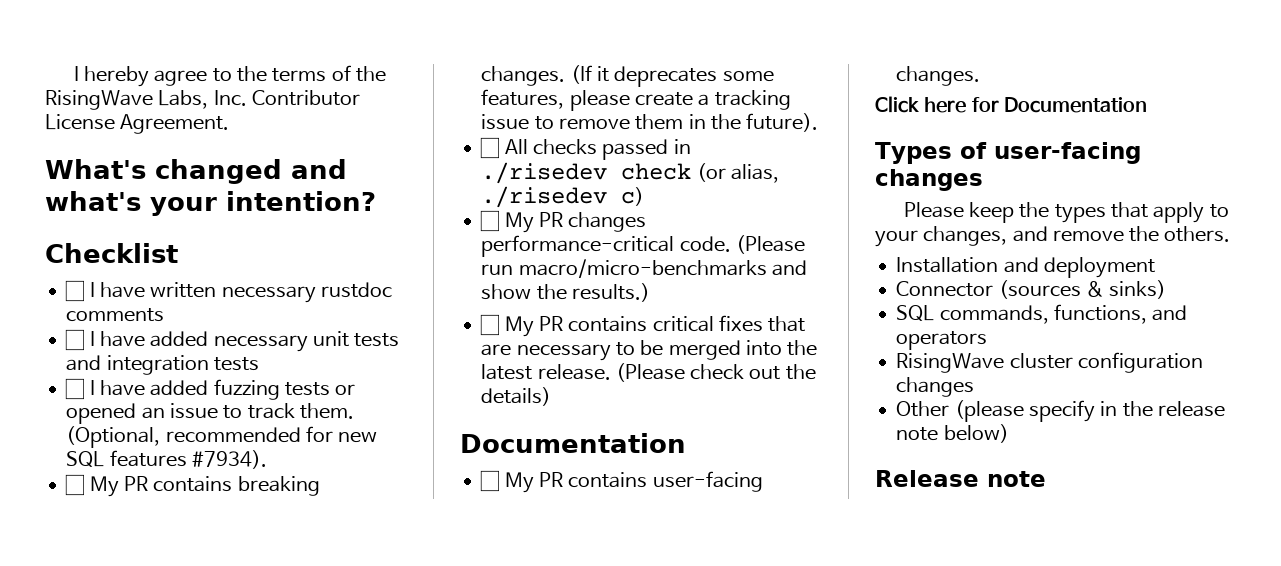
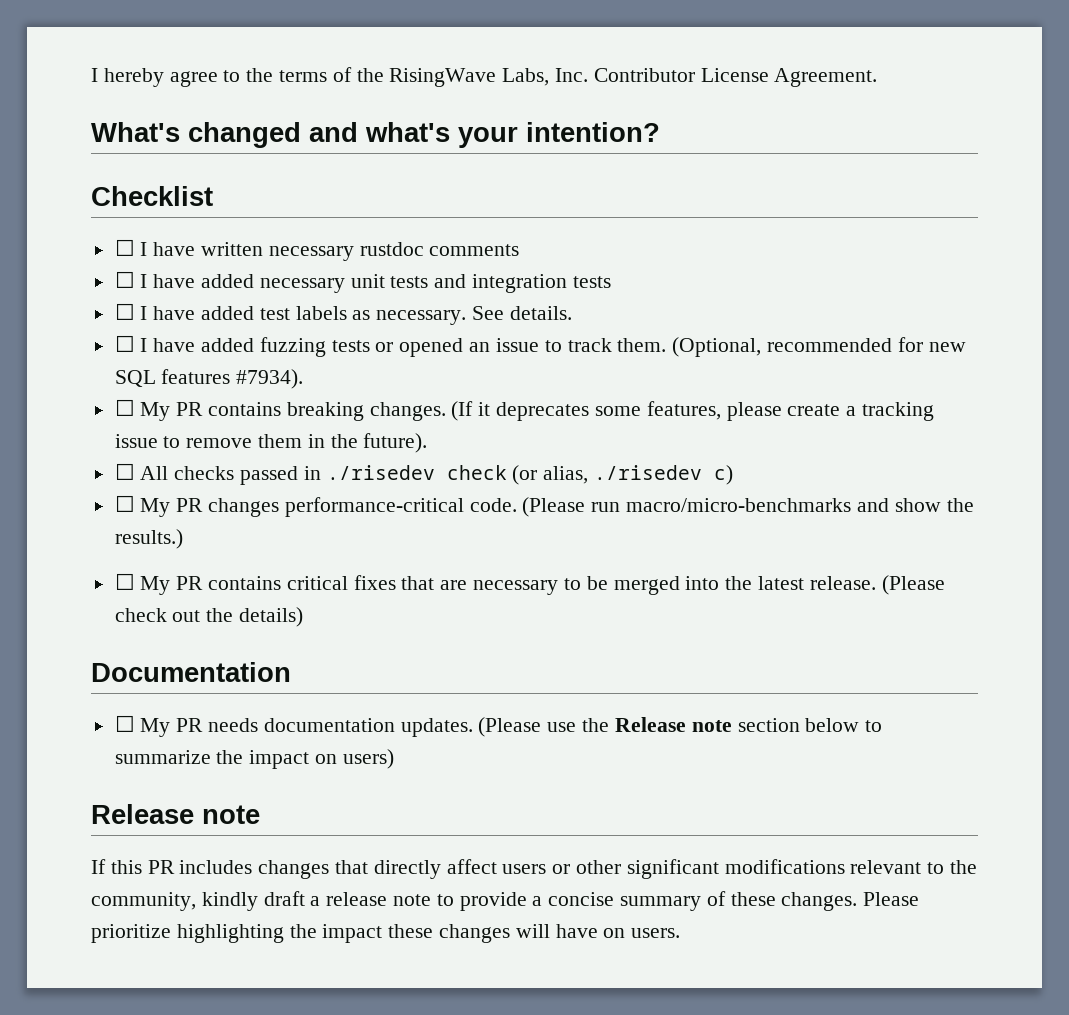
+ ☐ I have added test labels as necessary. See details.
- ☐ My PR contains user-facing changes.
- Click here for Documentation
- Types of user-facing changes
- Please keep the types that apply to your changes, and remove the others.
- Installation and deployment
- Connector (sources & sinks)
- SQL commands, functions, and operators
- RisingWave cluster configuration changes
- Other (please specify in the release note below)
+ ☐ My PR needs documentation updates. (Please use the Release note section below to summarize the impact on users)
  Release note
+ If this PR includes changes that directly affect users or other significant modifications relevant to the community, kindly draft a release note to provide a concise summary of these changes. Please prioritize highlighting the impact these changes will have on users.

